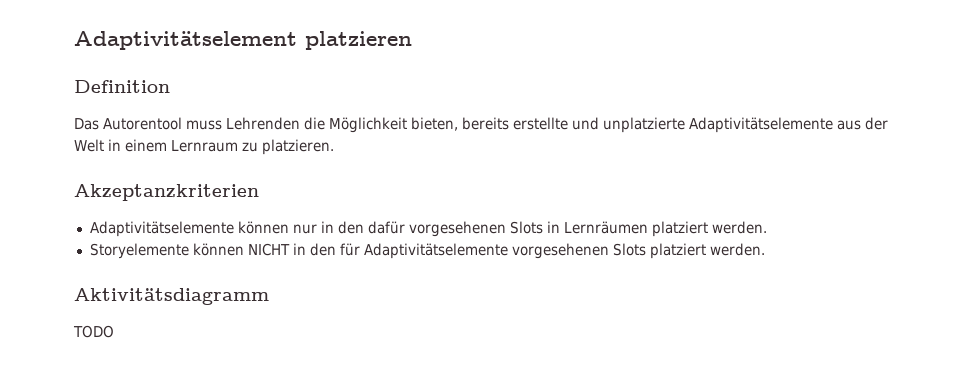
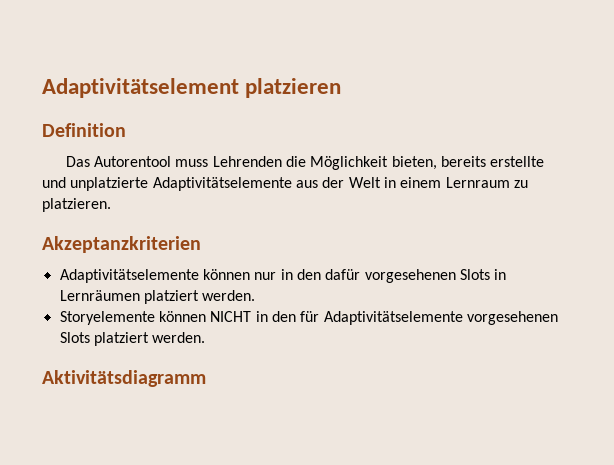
- TODO

